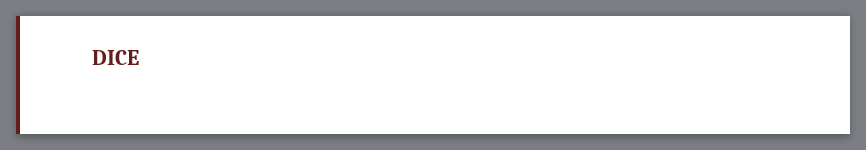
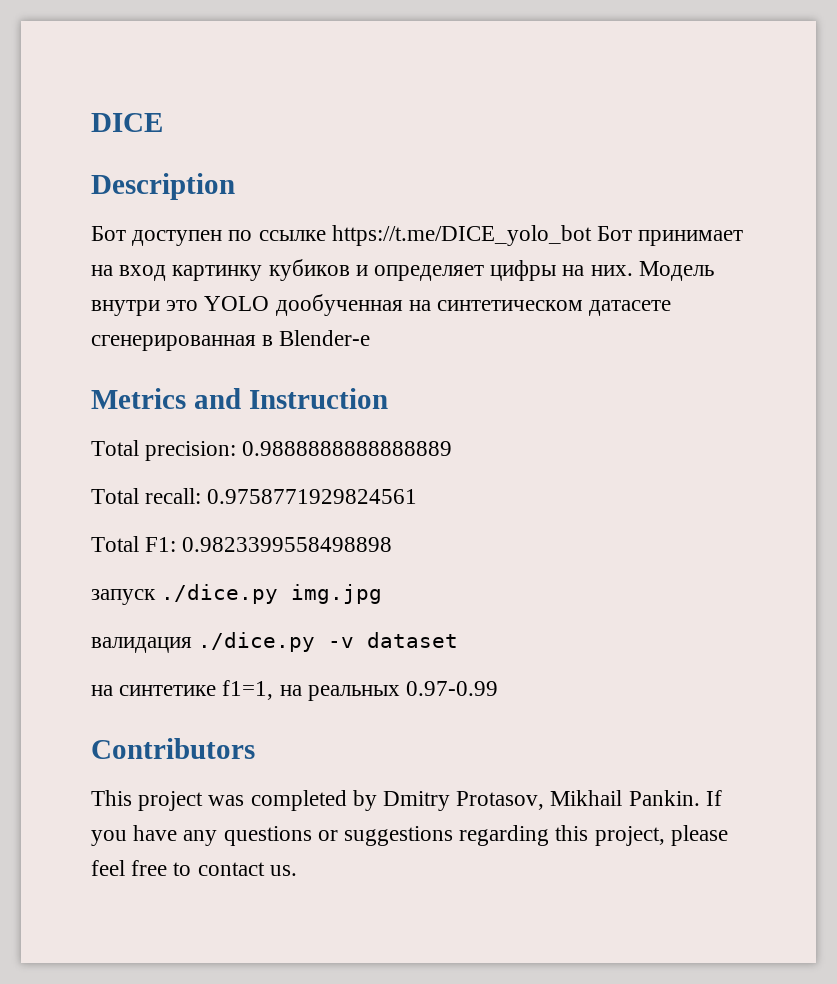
+ Description
+ Бот доступен по ссылке https://t.me/DICE_yolo_bot Бот принимает на вход картинку кубиков и определяет цифры на них. Модель внутри это YOLO дообученная на синтетическом датасете сгенерированная в Blender-е
+ Metrics and Instruction
+ Total precision: 0.9888888888888889
+ Total recall: 0.9758771929824561
+ Total F1: 0.9823399558498898
+ запуск ./dice.py img.jpg
+ валидация ./dice.py -v dataset
+ на синтетике f1=1, на реальных 0.97-0.99
+ Contributors
+ This project was completed by Dmitry Protasov, Mikhail Pankin. If you have any questions or suggestions regarding this project, please feel free to contact us.

